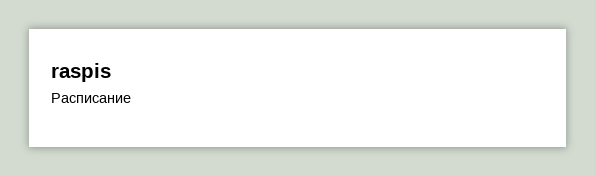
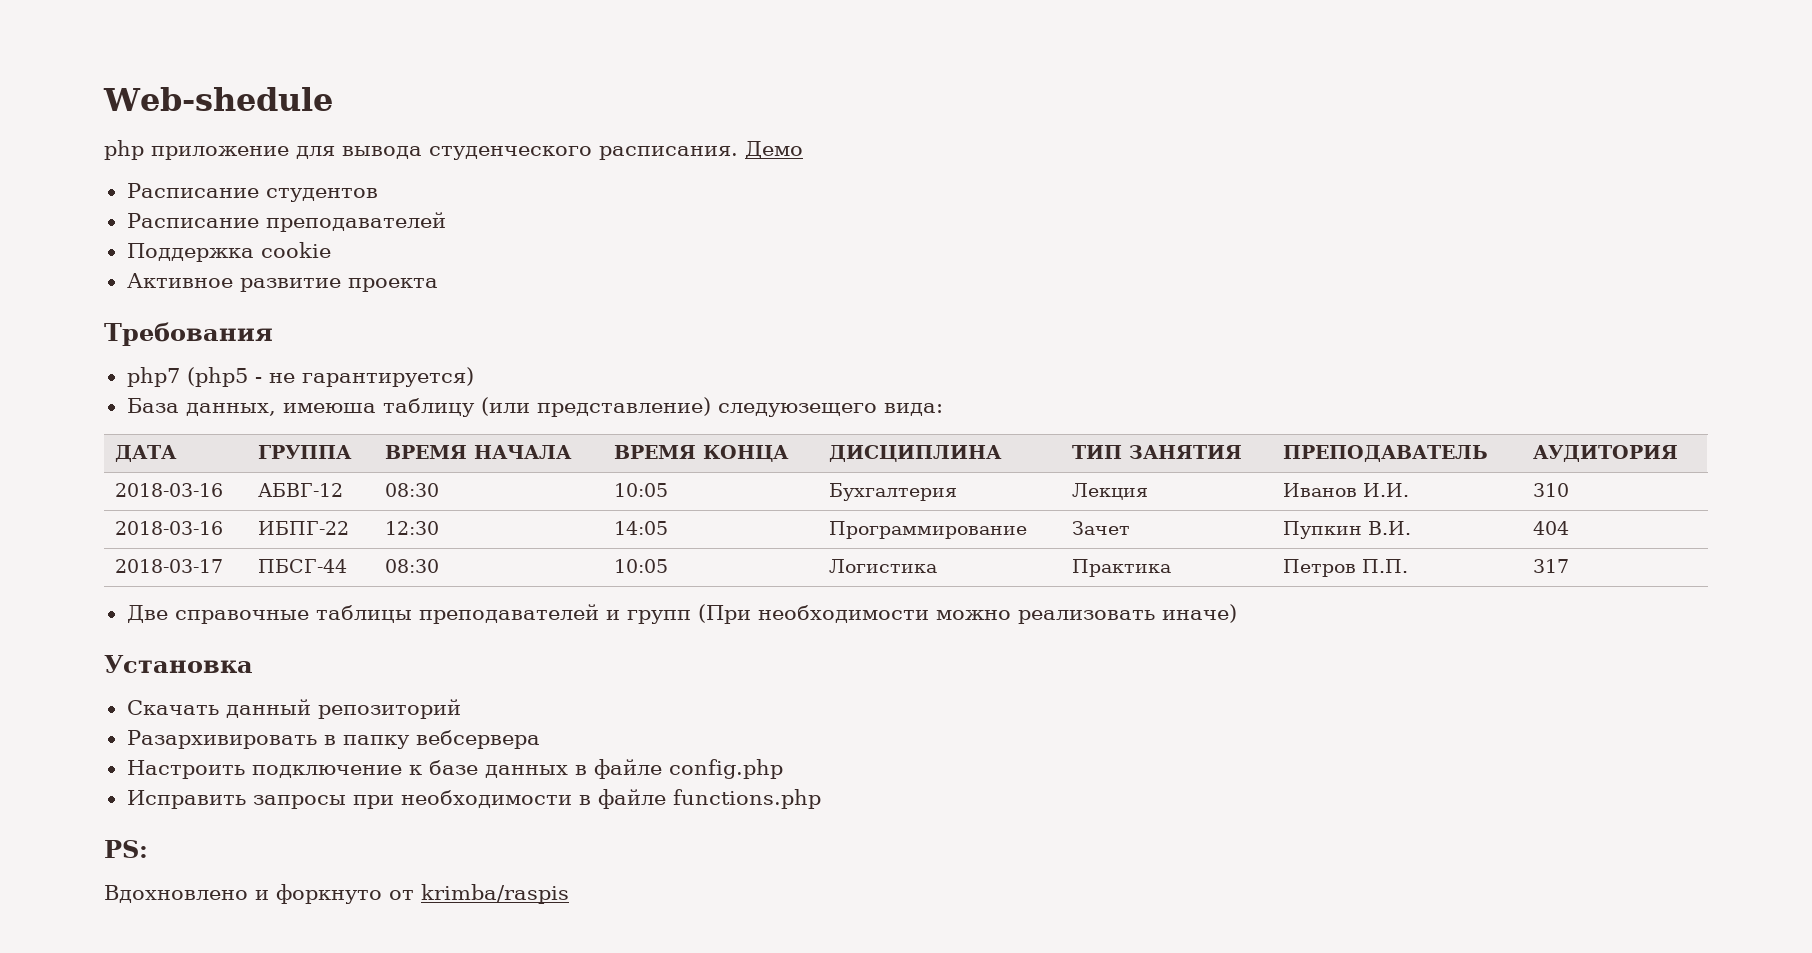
- raspis
- Расписание
+ Web-shedule
+ php приложение для вывода студенческого расписания. Демо
+ Расписание студентов
+ Расписание преподавателей
+ Поддержка cookie
+ Активное развитие проекта
+ Требования
+ php7 (php5 - не гарантируется)
+ База данных, имеюша таблицу (или представление) следуюзещего вида:
+ ДАТА | ГРУППА | ВРЕМЯ НАЧАЛА | ВРЕМЯ КОНЦА | ДИСЦИПЛИНА | ТИП ЗАНЯТИЯ | ПРЕПОДАВАТЕЛЬ | АУДИТОРИЯ
+ 2018-03-16 | АБВГ-12 | 08:30 | 10:05 | Бухгалтерия | Лекция | Иванов И.И. | 310
+ 2018-03-16 | ИБПГ-22 | 12:30 | 14:05 | Программирование | Зачет | Пупкин В.И. | 404
+ 2018-03-17 | ПБСГ-44 | 08:30 | 10:05 | Логистика | Практика | Петров П.П. | 317
+ Две справочные таблицы преподавателей и групп (При необходимости можно реализовать иначе)
+ Установка
+ Скачать данный репозиторий
+ Разархивировать в папку вебсервера
+ Настроить подключение к базе данных в файле config.php
+ Исправить запросы при необходимости в файле functions.php
+ PS:
+ Вдохновлено и форкнуто от krimba/raspis

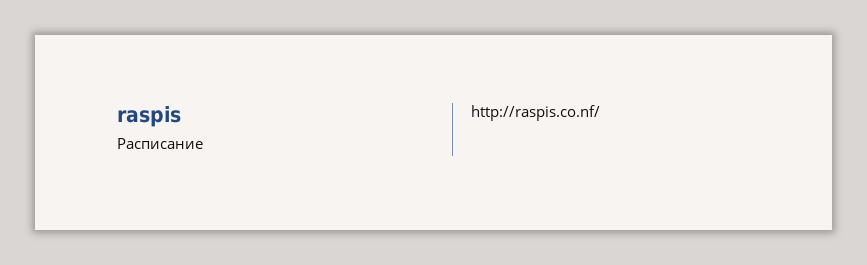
- Web-shedule
- php приложение для вывода студенческого расписания. Демо
- Расписание студентов
- Расписание преподавателей
- Поддержка cookie
- Активное развитие проекта
- Требования
- php7 (php5 - не гарантируется)
- База данных, имеюша таблицу (или представление) следуюзещего вида:
- ДАТА | ГРУППА | ВРЕМЯ НАЧАЛА | ВРЕМЯ КОНЦА | ДИСЦИПЛИНА | ТИП ЗАНЯТИЯ | ПРЕПОДАВАТЕЛЬ | АУДИТОРИЯ
- 2018-03-16 | АБВГ-12 | 08:30 | 10:05 | Бухгалтерия | Лекция | Иванов И.И. | 310
- 2018-03-16 | ИБПГ-22 | 12:30 | 14:05 | Программирование | Зачет | Пупкин В.И. | 404
- 2018-03-17 | ПБСГ-44 | 08:30 | 10:05 | Логистика | Практика | Петров П.П. | 317
- Две справочные таблицы преподавателей и групп (При необходимости можно реализовать иначе)
- Установка
- Скачать данный репозиторий
- Разархивировать в папку вебсервера
- Настроить подключение к базе данных в файле config.php
- Исправить запросы при необходимости в файле functions.php
- PS:
- Вдохновлено и форкнуто от krimba/raspis
+ raspis
+ Расписание
+ http://raspis.co.nf/

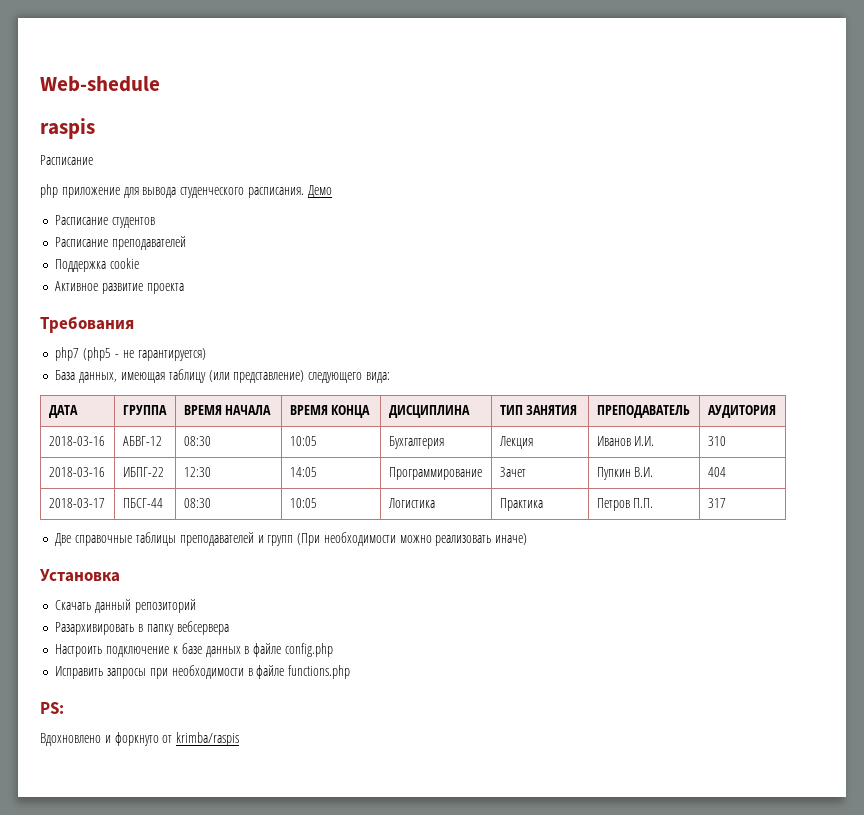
+ Web-shedule
- http://raspis.co.nf/
+ php приложение для вывода студенческого расписания. Демо
+ Расписание студентов
+ Расписание преподавателей
+ Поддержка cookie
+ Активное развитие проекта
+ Требования
+ php7 (php5 - не гарантируется)
+ База данных, имеющая таблицу (или представление) следующего вида:
+ ДАТА | ГРУППА | ВРЕМЯ НАЧАЛА | ВРЕМЯ КОНЦА | ДИСЦИПЛИНА | ТИП ЗАНЯТИЯ | ПРЕПОДАВАТЕЛЬ | АУДИТОРИЯ
+ 2018-03-16 | АБВГ-12 | 08:30 | 10:05 | Бухгалтерия | Лекция | Иванов И.И. | 310
+ 2018-03-16 | ИБПГ-22 | 12:30 | 14:05 | Программирование | Зачет | Пупкин В.И. | 404
+ 2018-03-17 | ПБСГ-44 | 08:30 | 10:05 | Логистика | Практика | Петров П.П. | 317
+ Две справочные таблицы преподавателей и групп (При необходимости можно реализовать иначе)
+ Установка
+ Скачать данный репозиторий
+ Разархивировать в папку вебсервера
+ Настроить подключение к базе данных в файле config.php
+ Исправить запросы при необходимости в файле functions.php
+ PS:
+ Вдохновлено и форкнуто от krimba/raspis

